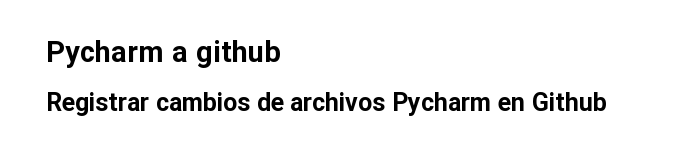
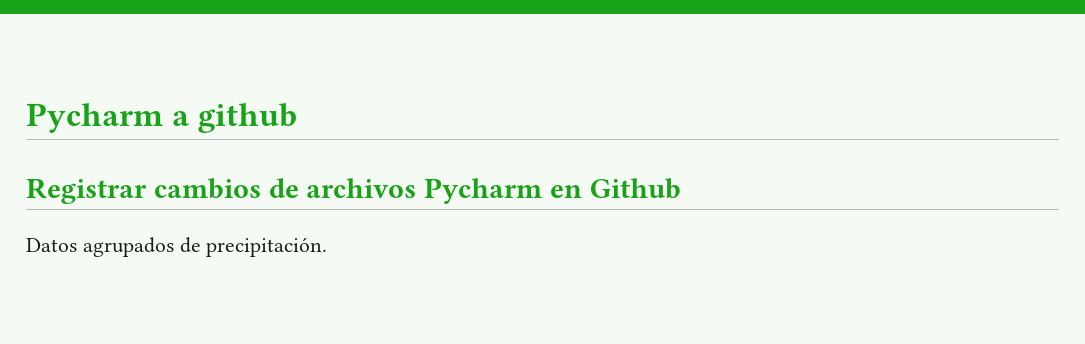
+ Datos agrupados de precipitación.

